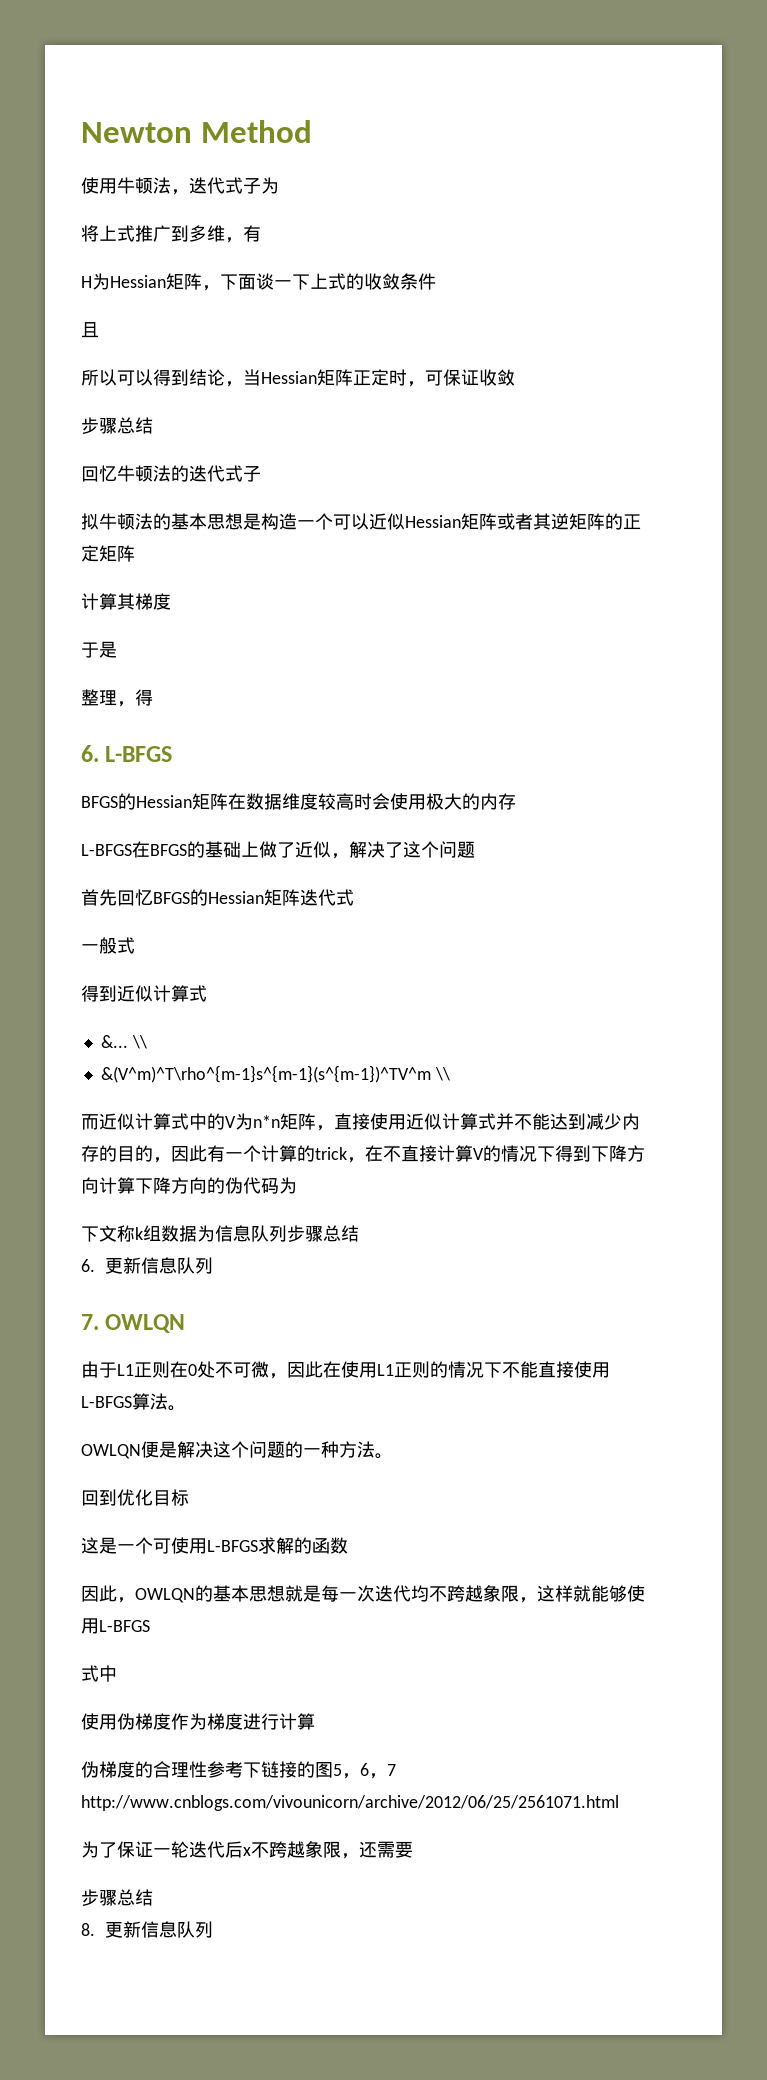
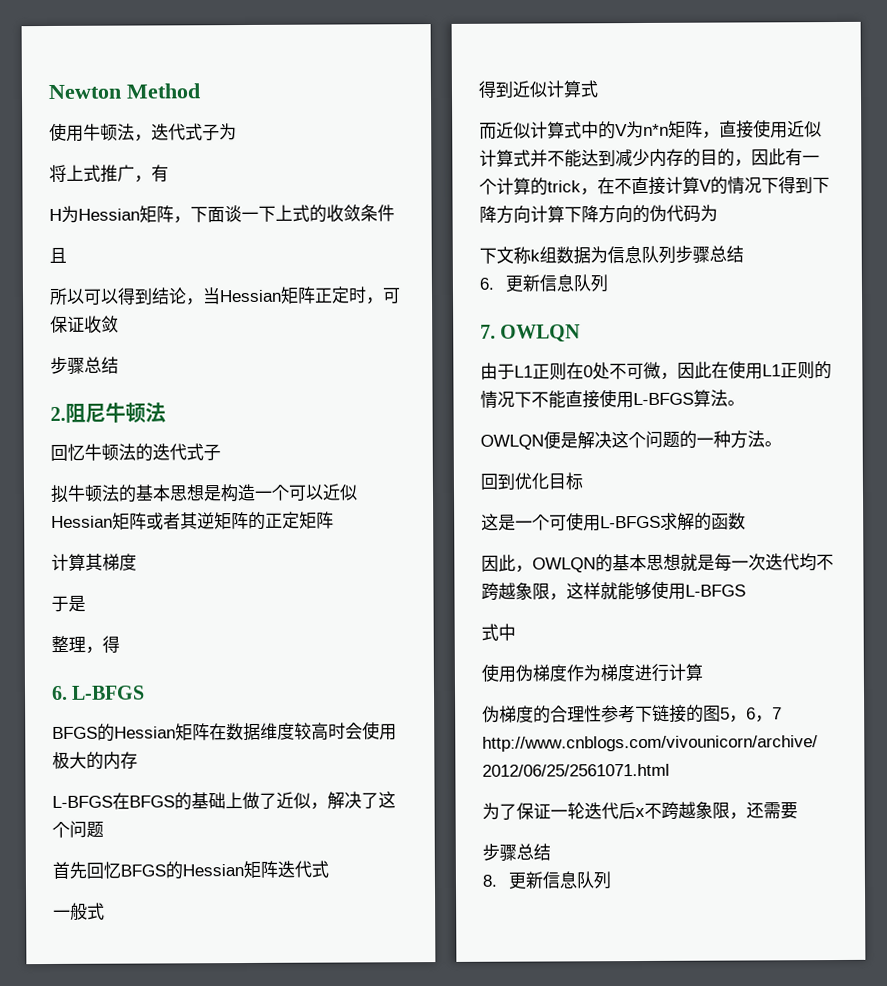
- 将上式推广到多维，有
+ 将上式推广，有
+ 2.阻尼牛顿法
- &... \\
- &(V^m)^T\rho^{m-1}s^{m-1}(s^{m-1})^TV^m \\

